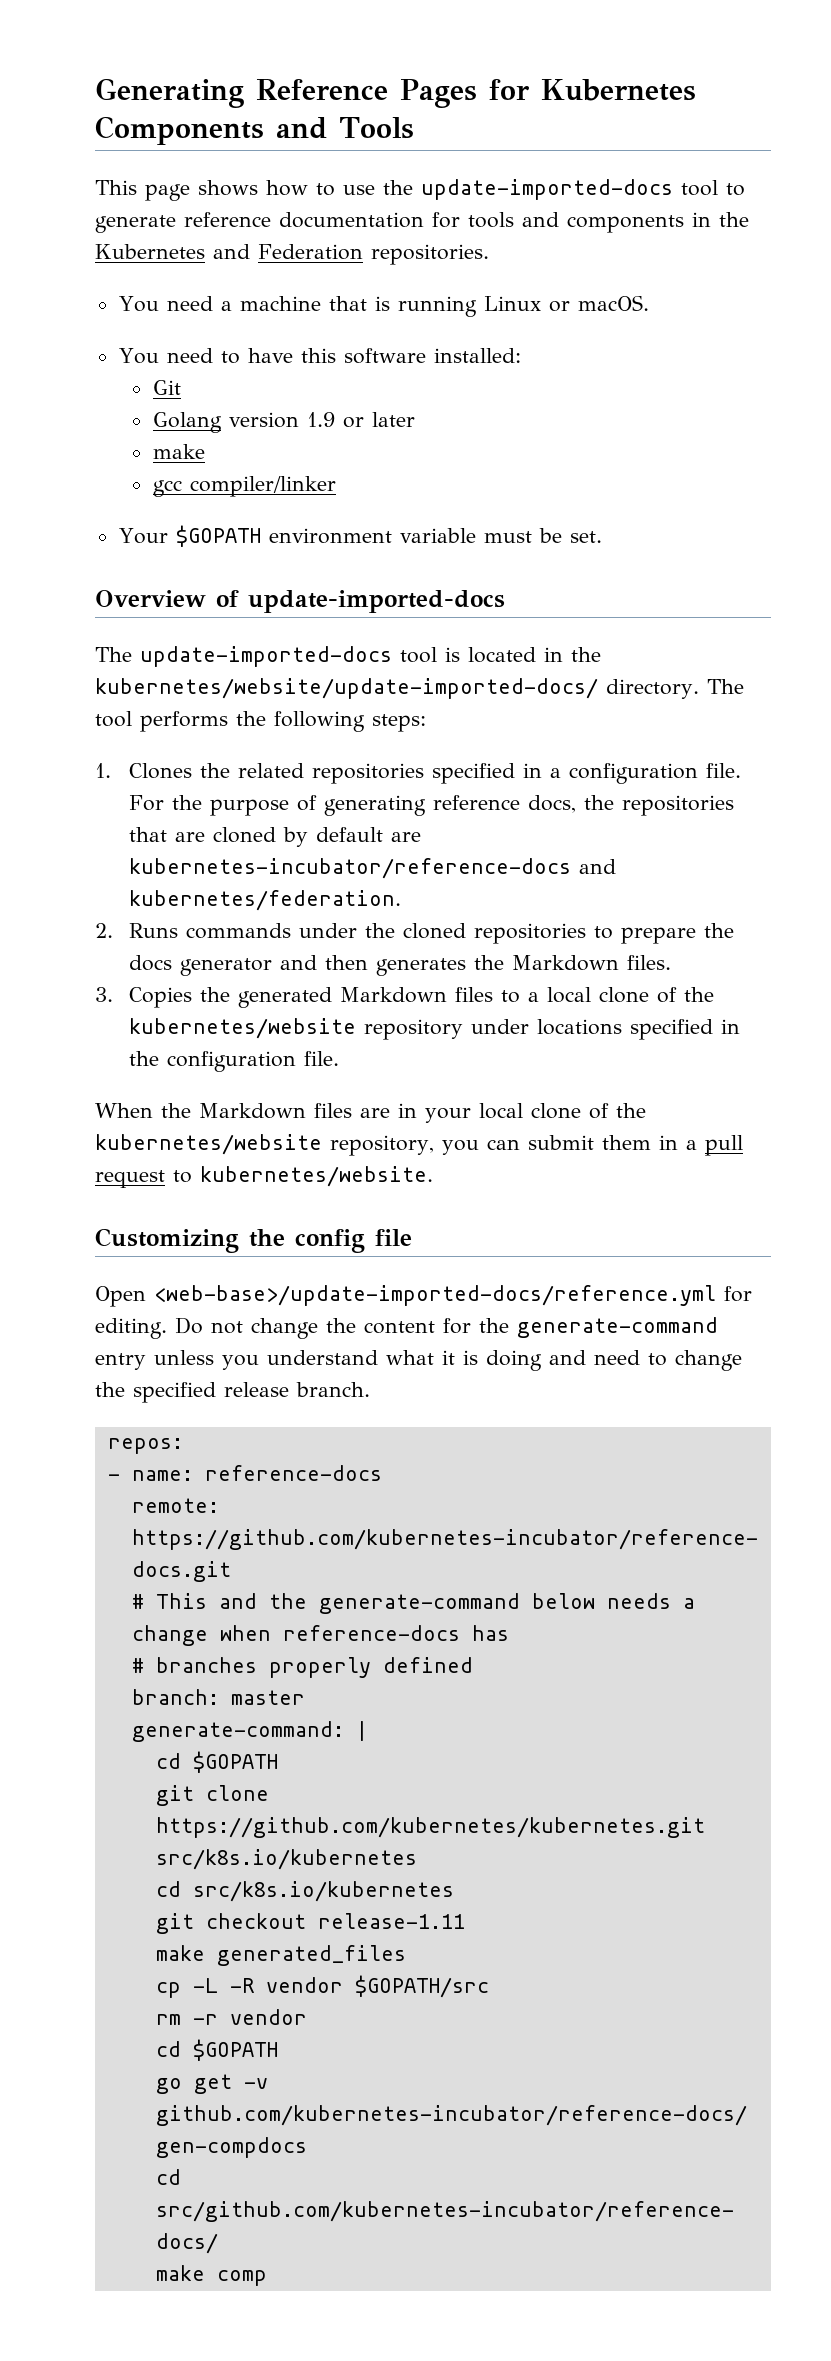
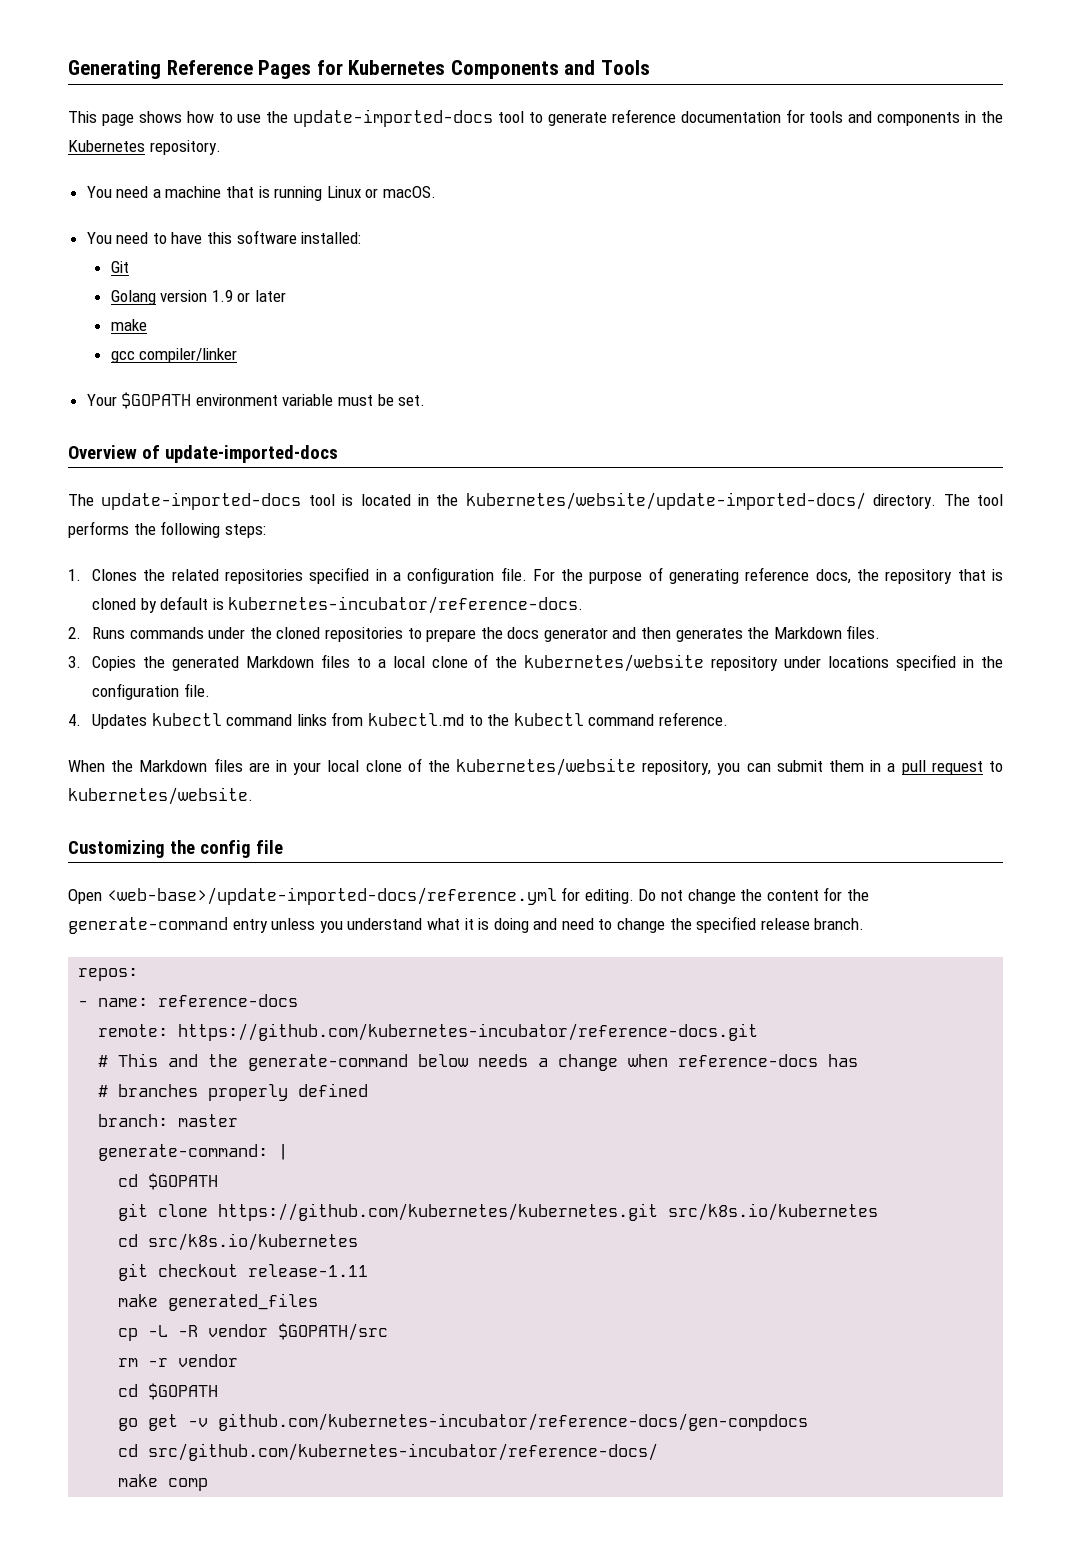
- This page shows how to use the update-imported-docs tool to generate reference documentation for tools and components in the Kubernetes and Federation repositories.
+ This page shows how to use the update-imported-docs tool to generate reference documentation for tools and components in the Kubernetes repository.
- For the purpose of generating reference docs, the repositories that are cloned by default are kubernetes-incubator/reference-docs and kubernetes/federation.
+ For the purpose of generating reference docs, the repository that is cloned by default is kubernetes-incubator/reference-docs.
+ 4. Updates kubectl command links from kubectl.md to the kubectl command reference.

